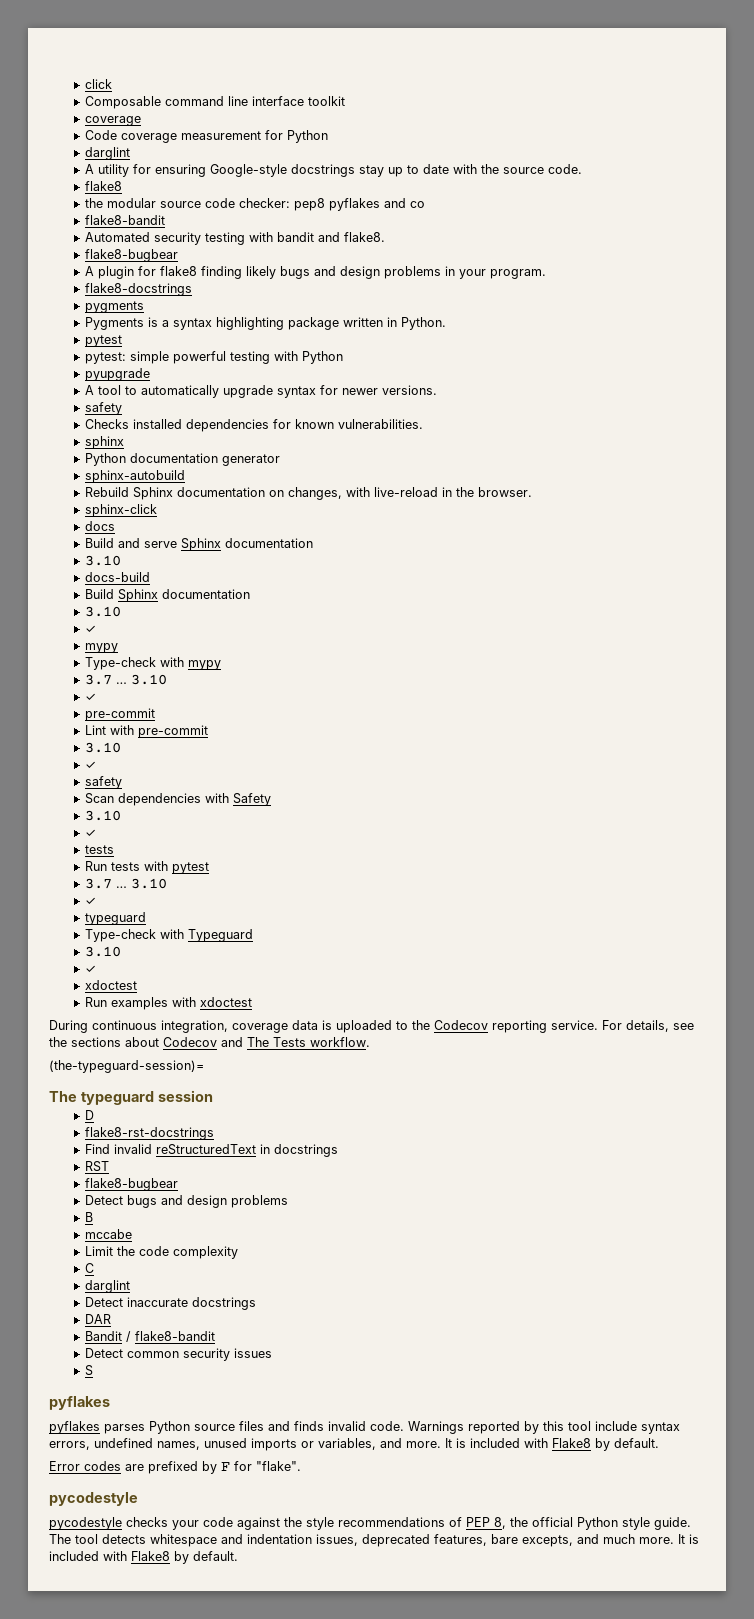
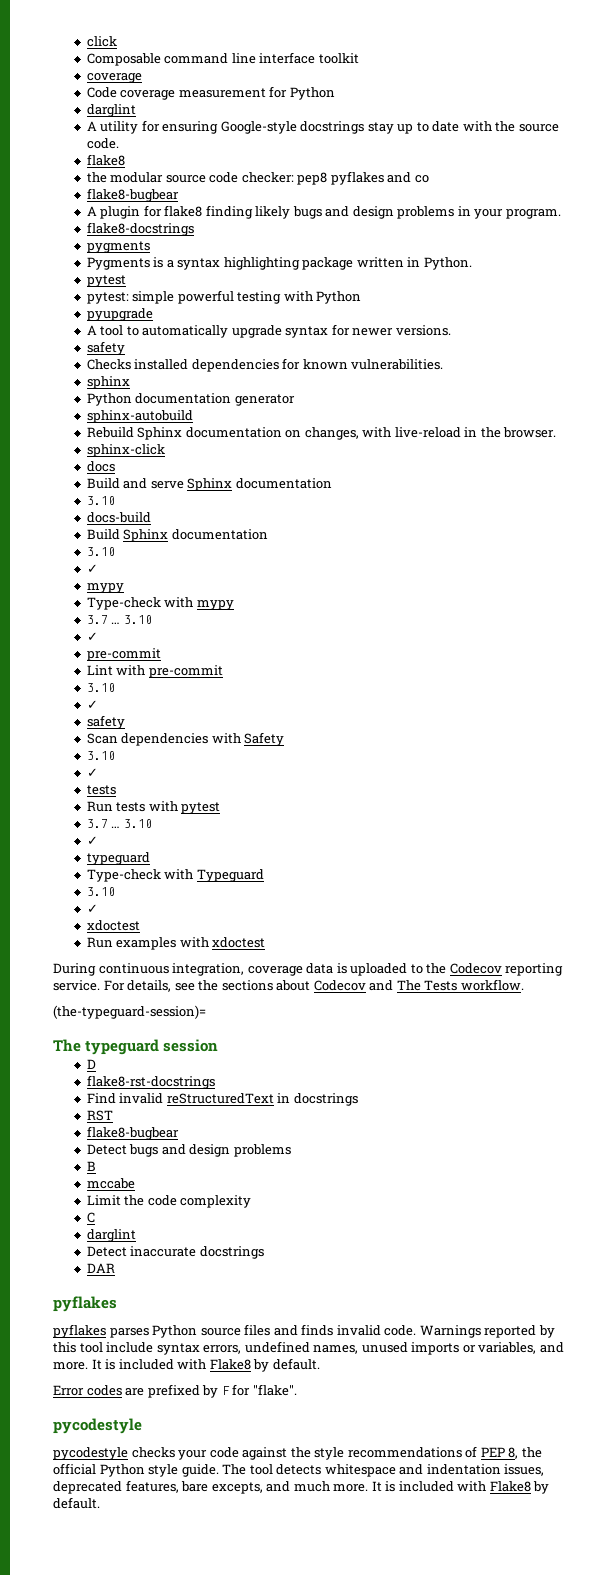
  the modular source code checker: pep8 pyflakes and co
- flake8-bandit
- Automated security testing with bandit and flake8.
- Bandit / flake8-bandit
- Detect common security issues
- S

